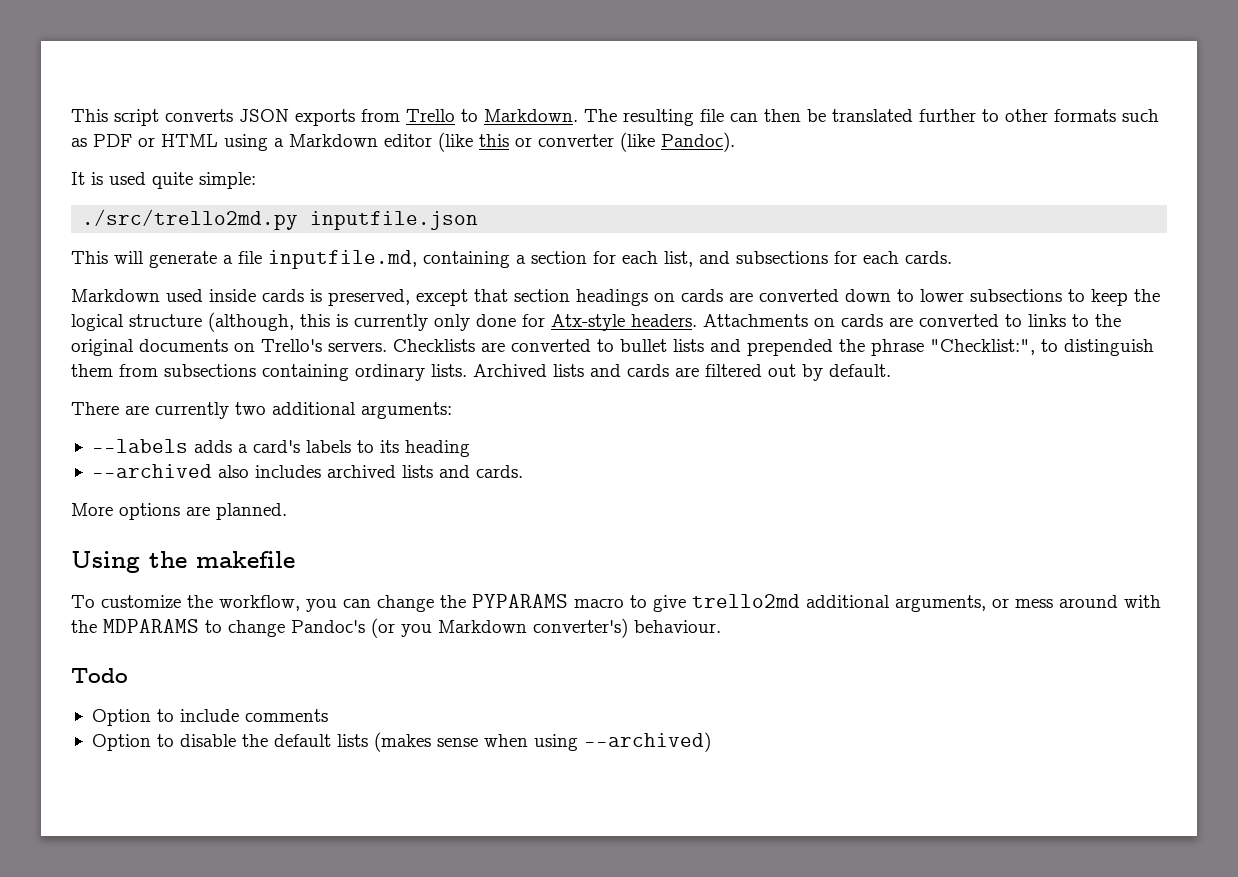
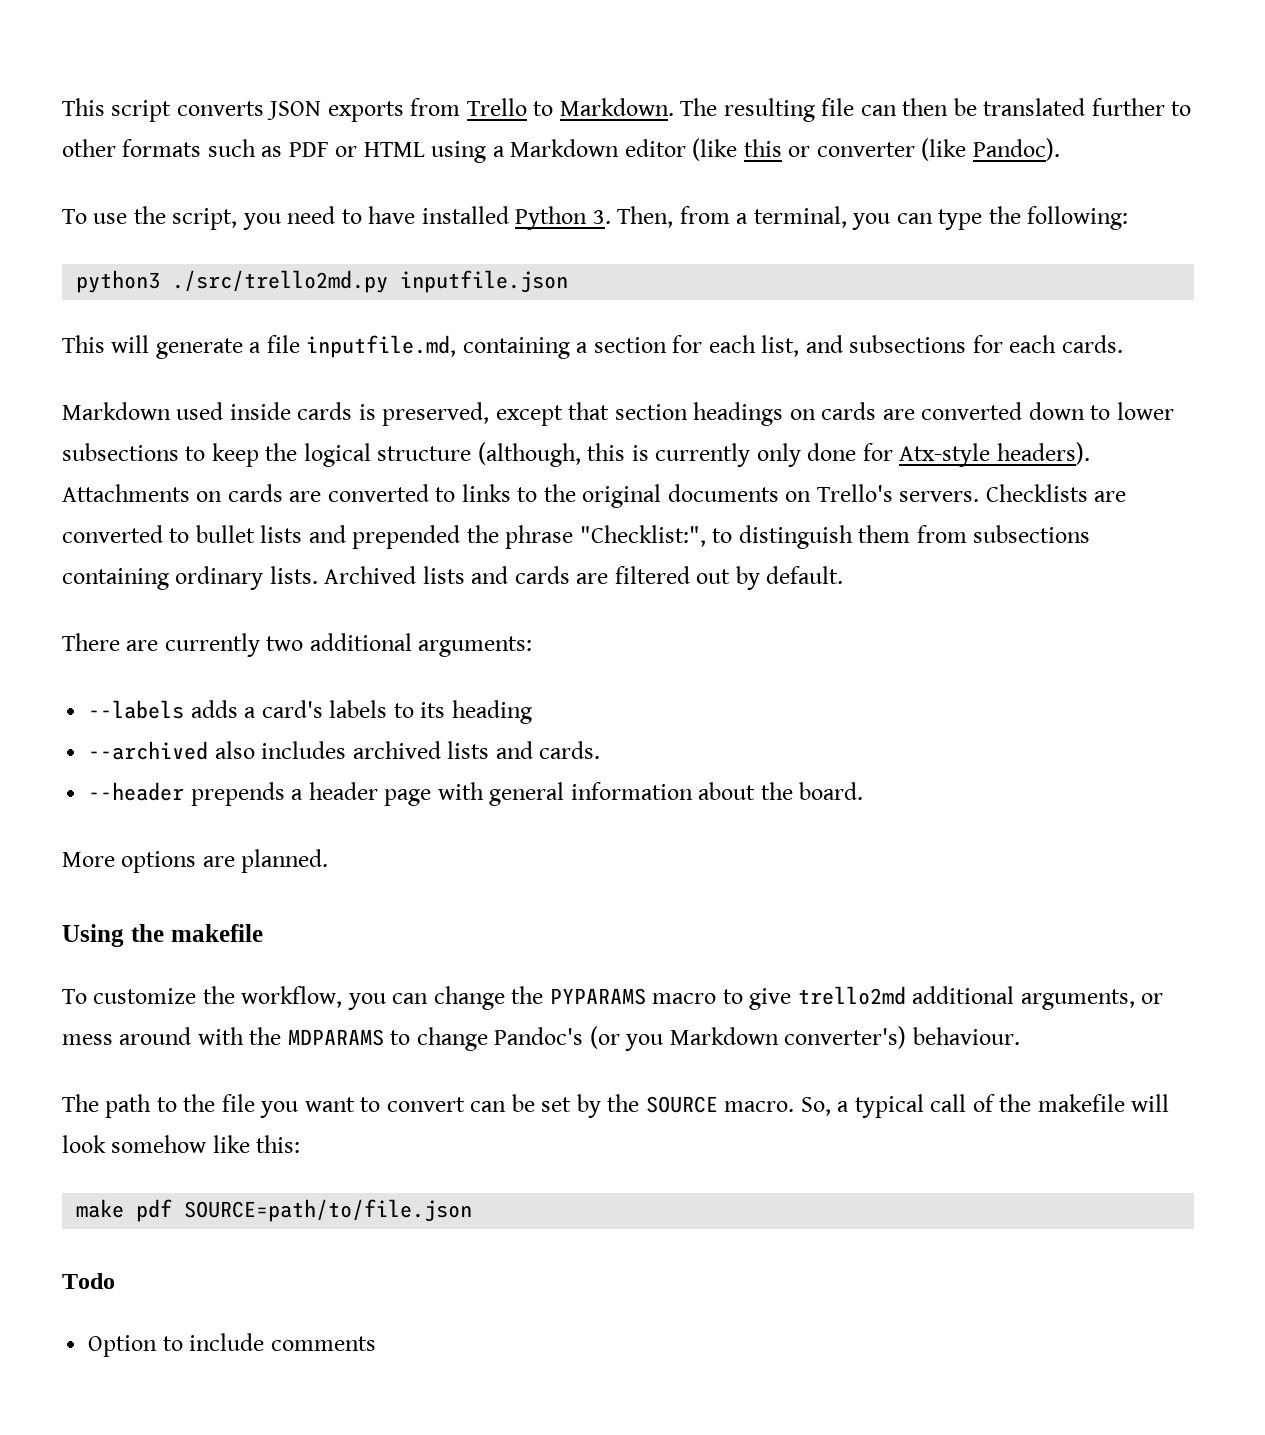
- It is used quite simple:
- ./src/trello2md.py inputfile.json
+ To use the script, you need to have installed Python 3. Then, from a terminal, you can type the following:
+ python3 ./src/trello2md.py inputfile.json
- Markdown used inside cards is preserved, except that section headings on cards are converted down to lower subsections to keep the logical structure (although, this is currently only done for Atx-style headers.
+ Markdown used inside cards is preserved, except that section headings on cards are converted down to lower subsections to keep the logical structure (although, this is currently only done for Atx-style headers).
+ --header prepends a header page with general information about the board.
+ The path to the file you want to convert can be set by the SOURCE macro. So, a typical call of the makefile will look somehow like this:
+ make pdf SOURCE=path/to/file.json
- Option to disable the default lists (makes sense when using --archived)

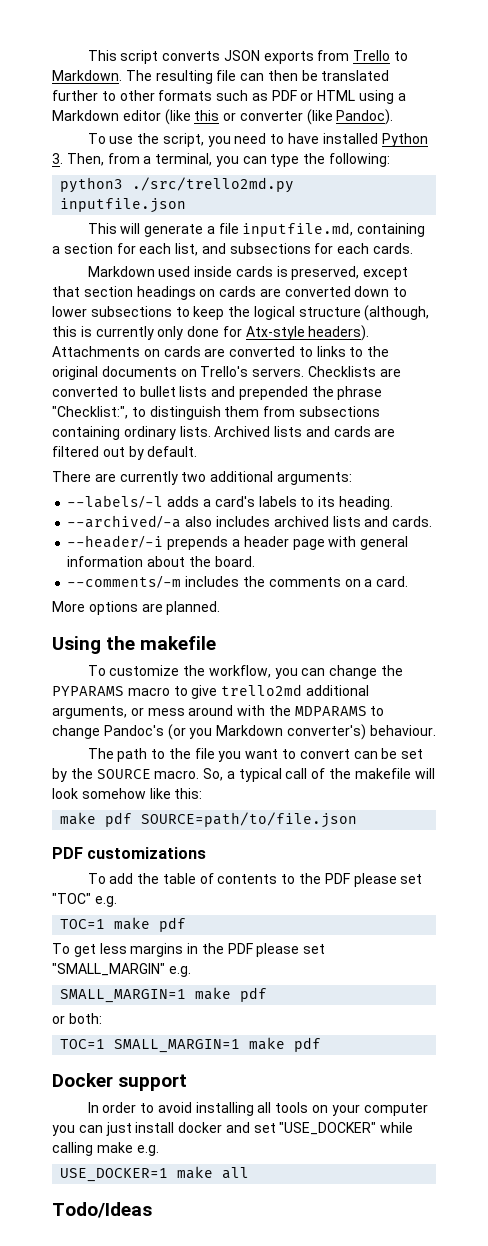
- --labels adds a card's labels to its heading
- --archived also includes archived lists and cards.
+ --labels/-l adds a card's labels to its heading.
+ --archived/-a also includes archived lists and cards.
- --header prepends a header page with general information about the board.
+ --header/-i prepends a header page with general information about the board.
+ --comments/-m includes the comments on a card.
- Todo
- Option to include comments
+ PDF customizations
+ To add the table of contents to the PDF please set "TOC" e.g.
+ TOC=1 make pdf
+ To get less margins in the PDF please set "SMALL_MARGIN" e.g.
+ SMALL_MARGIN=1 make pdf
+ or both:
+ TOC=1 SMALL_MARGIN=1 make pdf
+ Docker support
+ In order to avoid installing all tools on your computer you can just install docker and set "USE_DOCKER" while calling make e.g.
+ USE_DOCKER=1 make all
+ Todo/Ideas

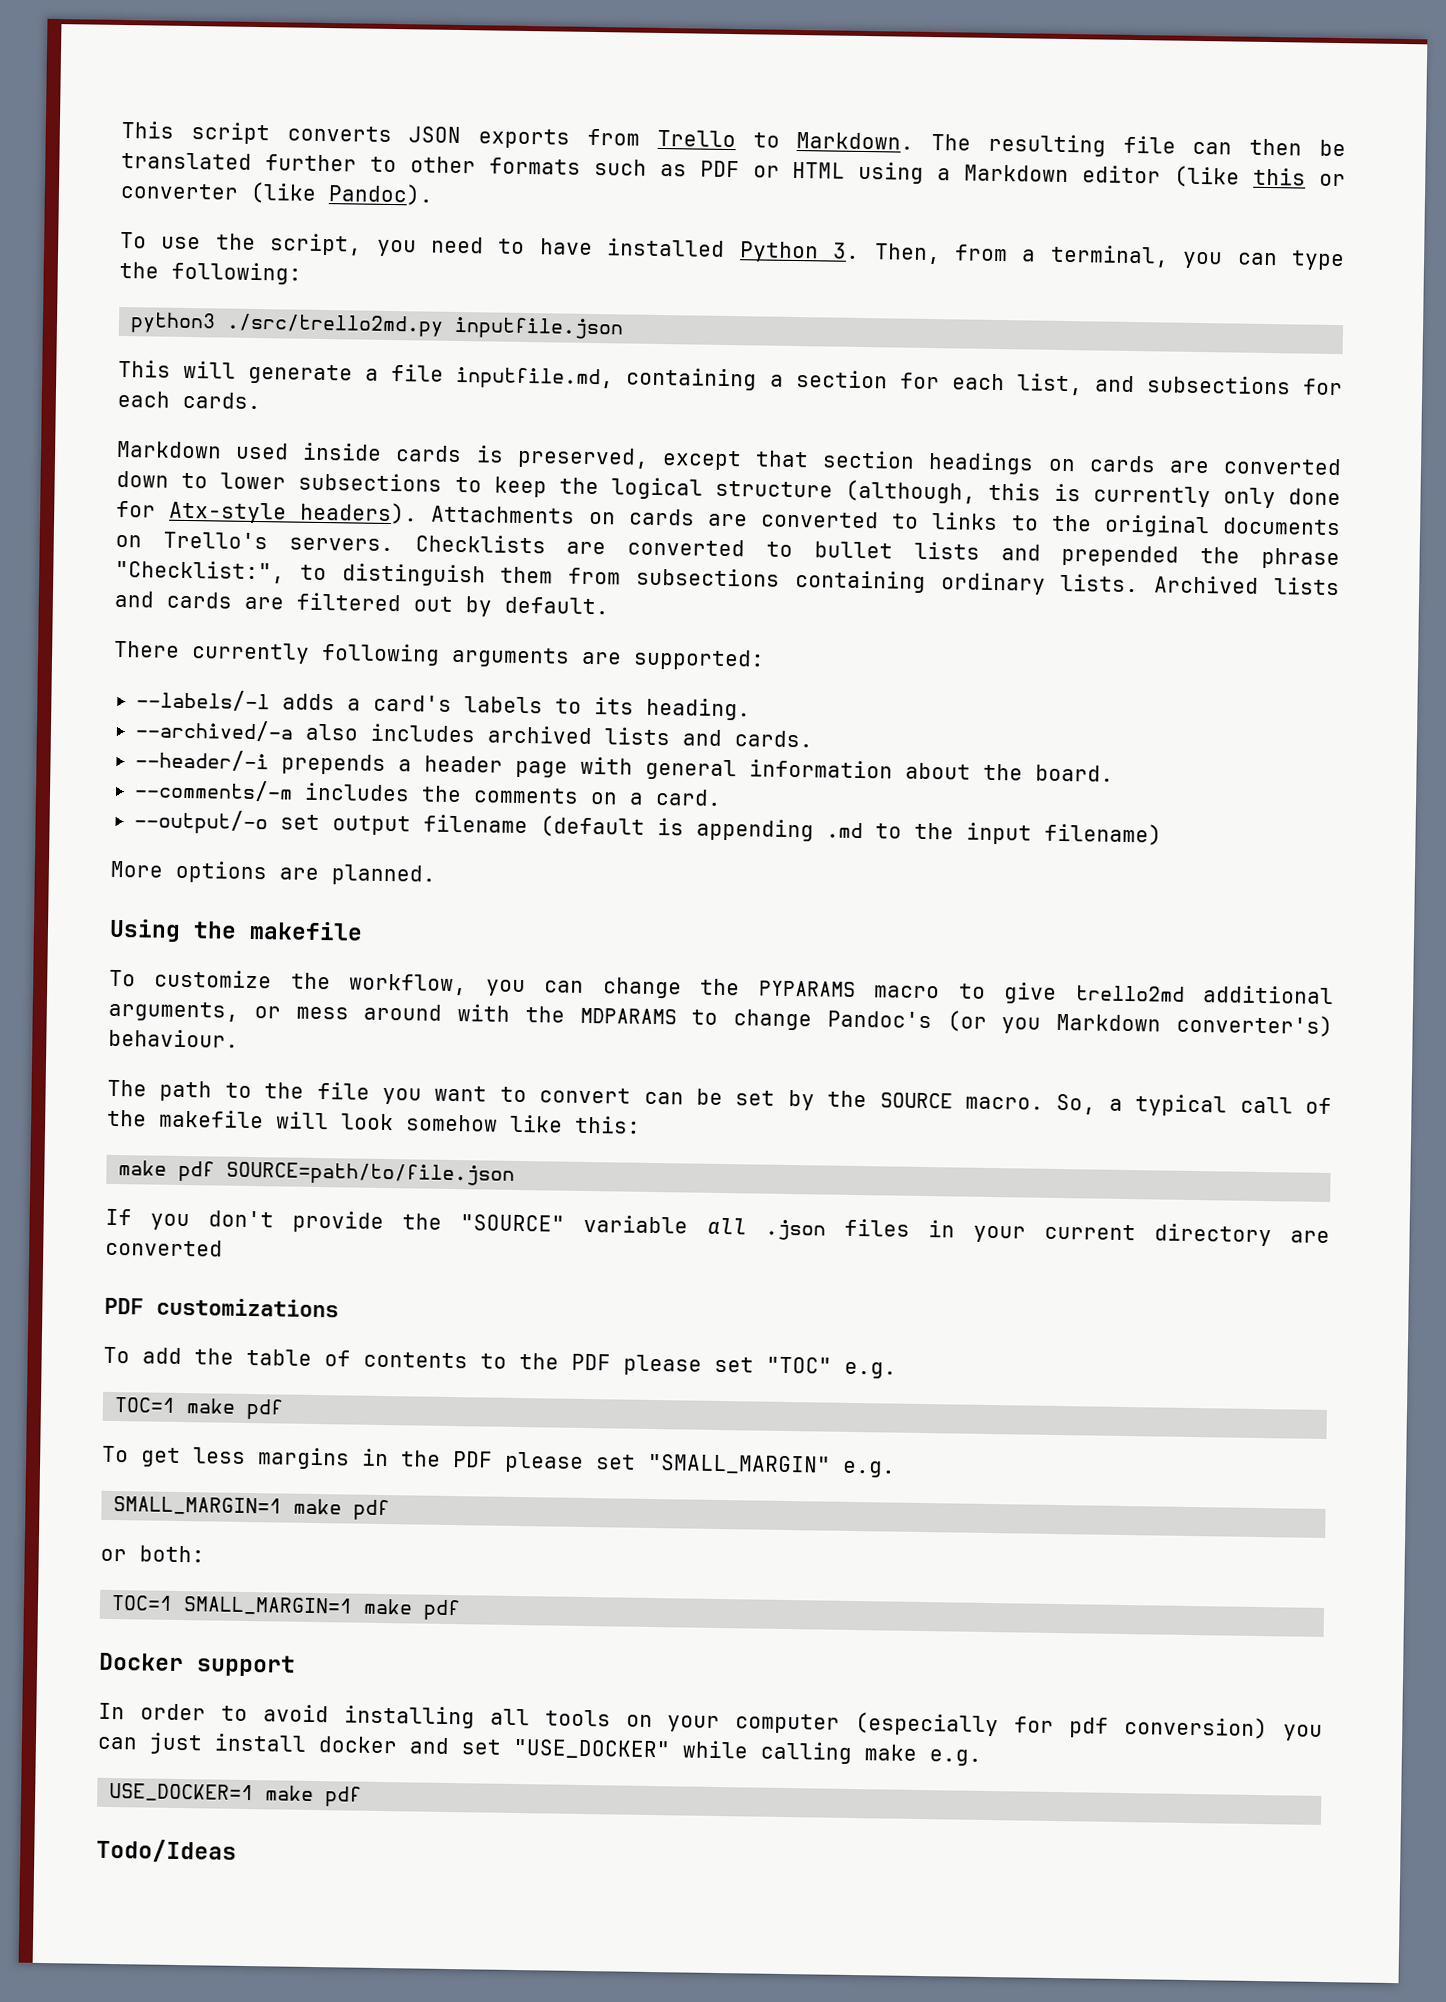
- There are currently two additional arguments:
+ There currently following arguments are supported:
+ --output/-o set output filename (default is appending .md to the input filename)
+ If you don't provide the "SOURCE" variable all .json files in your current directory are converted
- In order to avoid installing all tools on your computer you can just install docker and set "USE_DOCKER" while calling make e.g.
+ In order to avoid installing all tools on your computer (especially for pdf conversion) you can just install docker and set "USE_DOCKER" while calling make e.g.
- USE_DOCKER=1 make all
+ USE_DOCKER=1 make pdf

